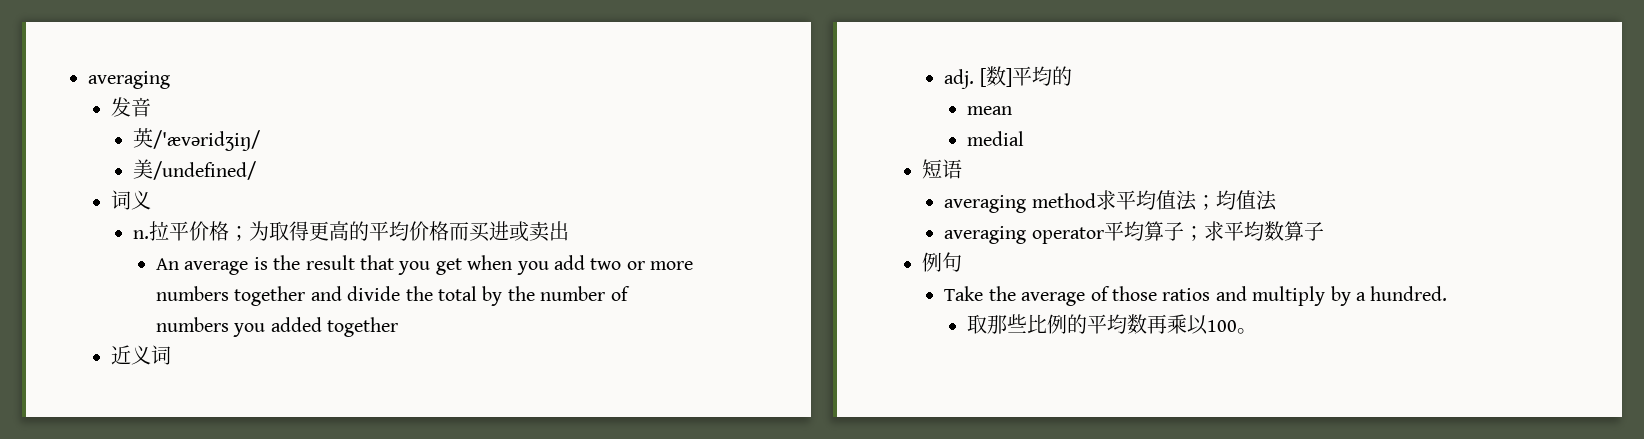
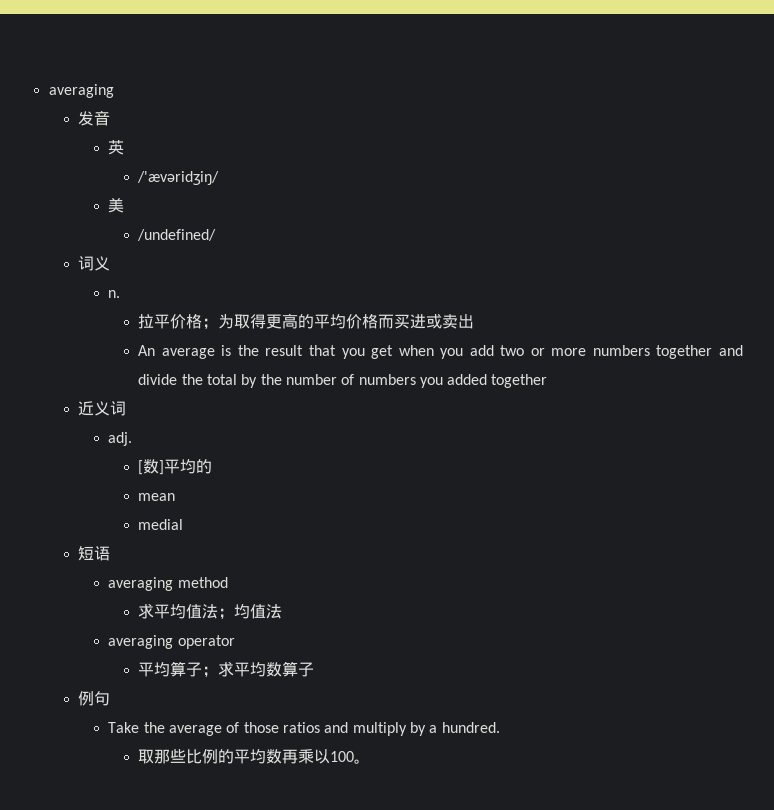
- 英/'ævəridʒiŋ/
+ 英
+ /'ævəridʒiŋ/
- 美/undefined/
+ 美
+ /undefined/
- n.拉平价格；为取得更高的平均价格而买进或卖出
+ n.
+ 拉平价格；为取得更高的平均价格而买进或卖出
- adj. [数]平均的
+ adj.
+ [数]平均的
- averaging method求平均值法；均值法
+ averaging method
+ 求平均值法；均值法
- averaging operator平均算子；求平均数算子
+ averaging operator
+ 平均算子；求平均数算子

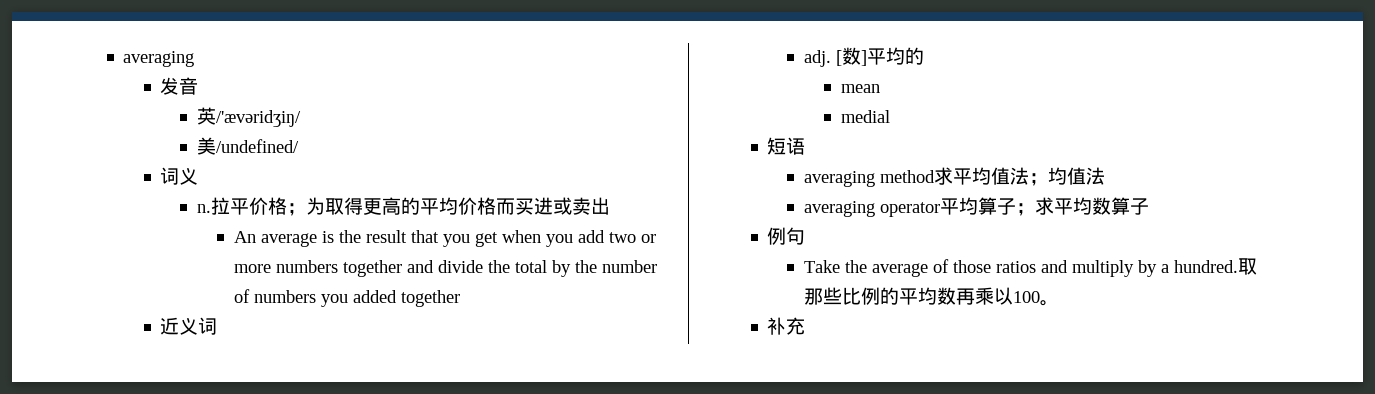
- 英
- /'ævəridʒiŋ/
+ 英/'ævəridʒiŋ/
- 美
- /undefined/
+ 美/undefined/
- n.
- 拉平价格；为取得更高的平均价格而买进或卖出
+ n.拉平价格；为取得更高的平均价格而买进或卖出
- adj.
- [数]平均的
+ adj. [数]平均的
- averaging method
- 求平均值法；均值法
+ averaging method求平均值法；均值法
- averaging operator
- 平均算子；求平均数算子
+ averaging operator平均算子；求平均数算子
- Take the average of those ratios and multiply by a hundred.
- 取那些比例的平均数再乘以100。
+ Take the average of those ratios and multiply by a hundred.取那些比例的平均数再乘以100。
+ 补充

